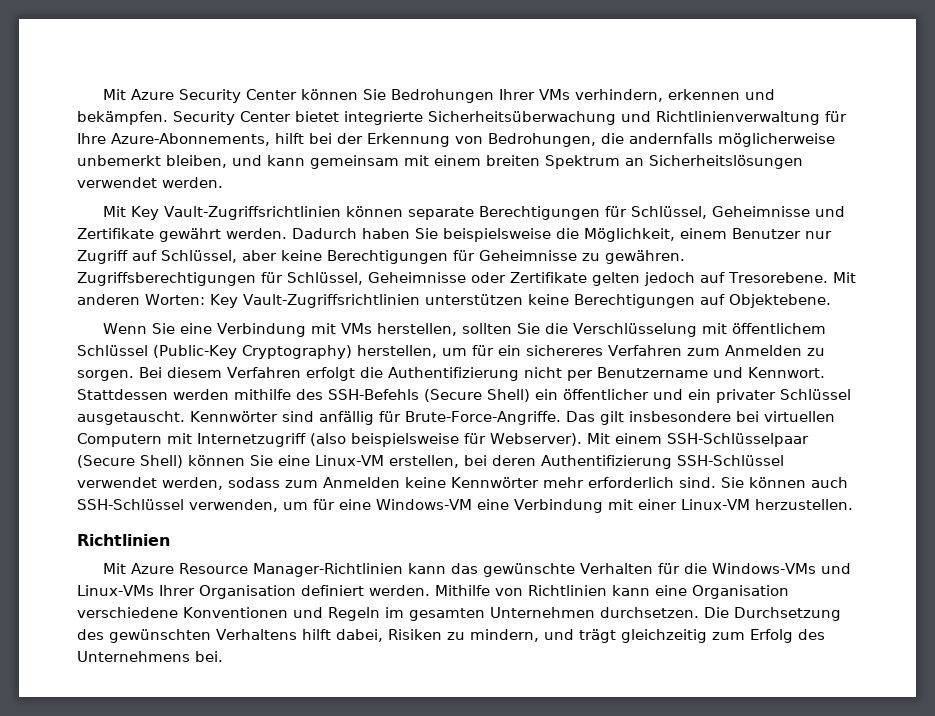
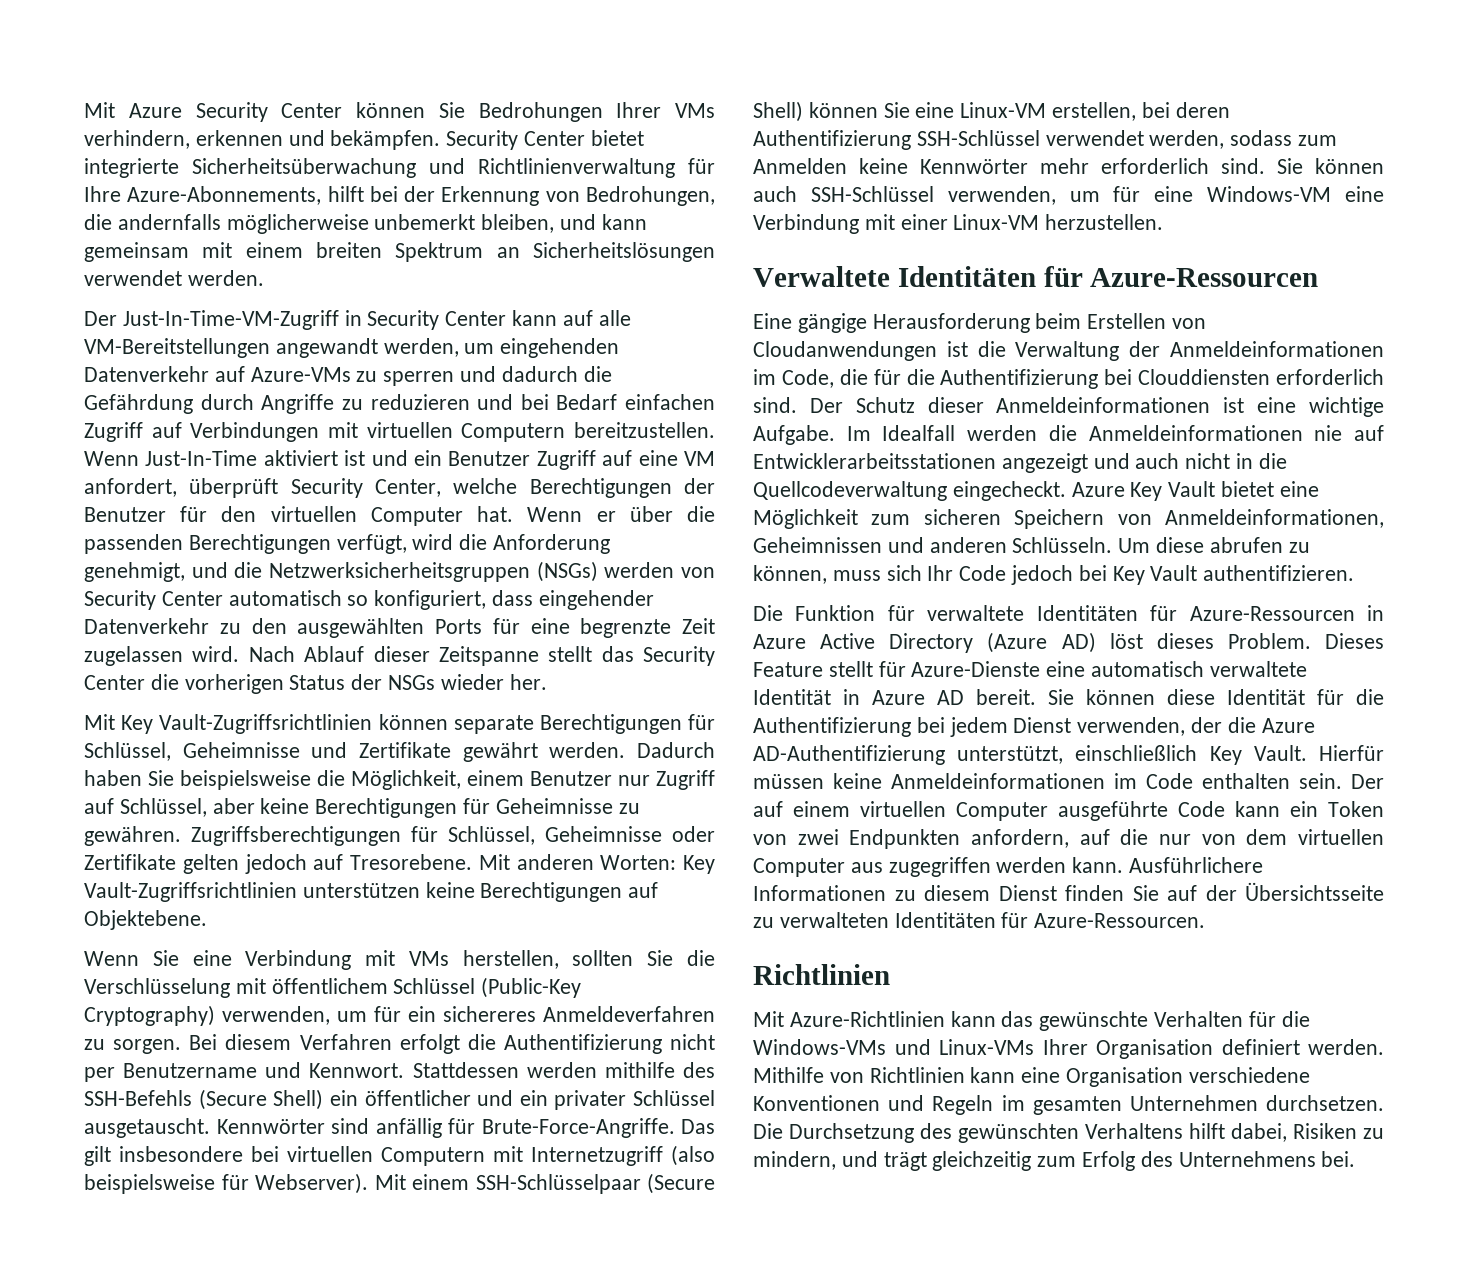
+ Der Just-In-Time-VM-Zugriff in Security Center kann auf alle VM-Bereitstellungen angewandt werden, um eingehenden Datenverkehr auf Azure-VMs zu sperren und dadurch die Gefährdung durch Angriffe zu reduzieren und bei Bedarf einfachen Zugriff auf Verbindungen mit virtuellen Computern bereitzustellen. Wenn Just-In-Time aktiviert ist und ein Benutzer Zugriff auf eine VM anfordert, überprüft Security Center, welche Berechtigungen der Benutzer für den virtuellen Computer hat. Wenn er über die passenden Berechtigungen verfügt, wird die Anforderung genehmigt, und die Netzwerksicherheitsgruppen (NSGs) werden von Security Center automatisch so konfiguriert, dass eingehender Datenverkehr zu den ausgewählten Ports für eine begrenzte Zeit zugelassen wird. Nach Ablauf dieser Zeitspanne stellt das Security Center die vorherigen Status der NSGs wieder her.
- Wenn Sie eine Verbindung mit VMs herstellen, sollten Sie die Verschlüsselung mit öffentlichem Schlüssel (Public-Key Cryptography) herstellen, um für ein sichereres Verfahren zum Anmelden zu sorgen.
+ Wenn Sie eine Verbindung mit VMs herstellen, sollten Sie die Verschlüsselung mit öffentlichem Schlüssel (Public-Key Cryptography) verwenden, um für ein sichereres Anmeldeverfahren zu sorgen.
+ Verwaltete Identitäten für Azure-Ressourcen
+ Eine gängige Herausforderung beim Erstellen von Cloudanwendungen ist die Verwaltung der Anmeldeinformationen im Code, die für die Authentifizierung bei Clouddiensten erforderlich sind. Der Schutz dieser Anmeldeinformationen ist eine wichtige Aufgabe. Im Idealfall werden die Anmeldeinformationen nie auf Entwicklerarbeitsstationen angezeigt und auch nicht in die Quellcodeverwaltung eingecheckt. Azure Key Vault bietet eine Möglichkeit zum sicheren Speichern von Anmeldeinformationen, Geheimnissen und anderen Schlüsseln. Um diese abrufen zu können, muss sich Ihr Code jedoch bei Key Vault authentifizieren.
+ Die Funktion für verwaltete Identitäten für Azure-Ressourcen in Azure Active Directory (Azure AD) löst dieses Problem. Dieses Feature stellt für Azure-Dienste eine automatisch verwaltete Identität in Azure AD bereit. Sie können diese Identität für die Authentifizierung bei jedem Dienst verwenden, der die Azure AD-Authentifizierung unterstützt, einschließlich Key Vault. Hierfür müssen keine Anmeldeinformationen im Code enthalten sein. Der auf einem virtuellen Computer ausgeführte Code kann ein Token von zwei Endpunkten anfordern, auf die nur von dem virtuellen Computer aus zugegriffen werden kann. Ausführlichere Informationen zu diesem Dienst finden Sie auf der Übersichtsseite zu verwalteten Identitäten für Azure-Ressourcen.
- Mit Azure Resource Manager-Richtlinien kann das gewünschte Verhalten für die Windows-VMs und Linux-VMs Ihrer Organisation definiert werden.
+ Mit Azure-Richtlinien kann das gewünschte Verhalten für die Windows-VMs und Linux-VMs Ihrer Organisation definiert werden.

